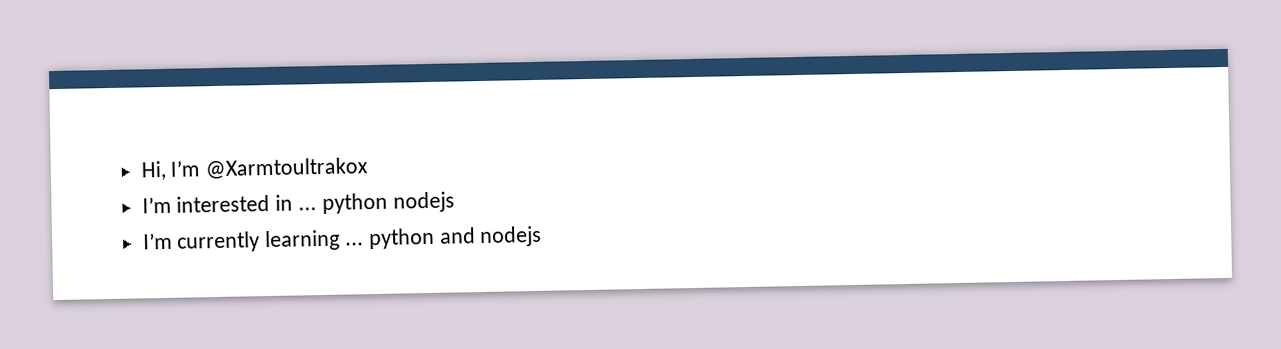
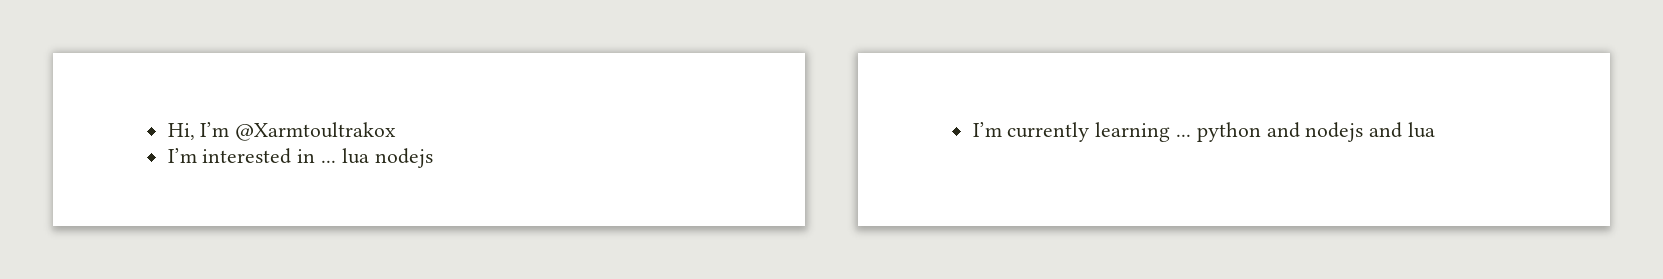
- I’m interested in ... python nodejs
+ I’m interested in ... lua nodejs
- I’m currently learning ... python and nodejs
+ I’m currently learning ... python and nodejs and lua

